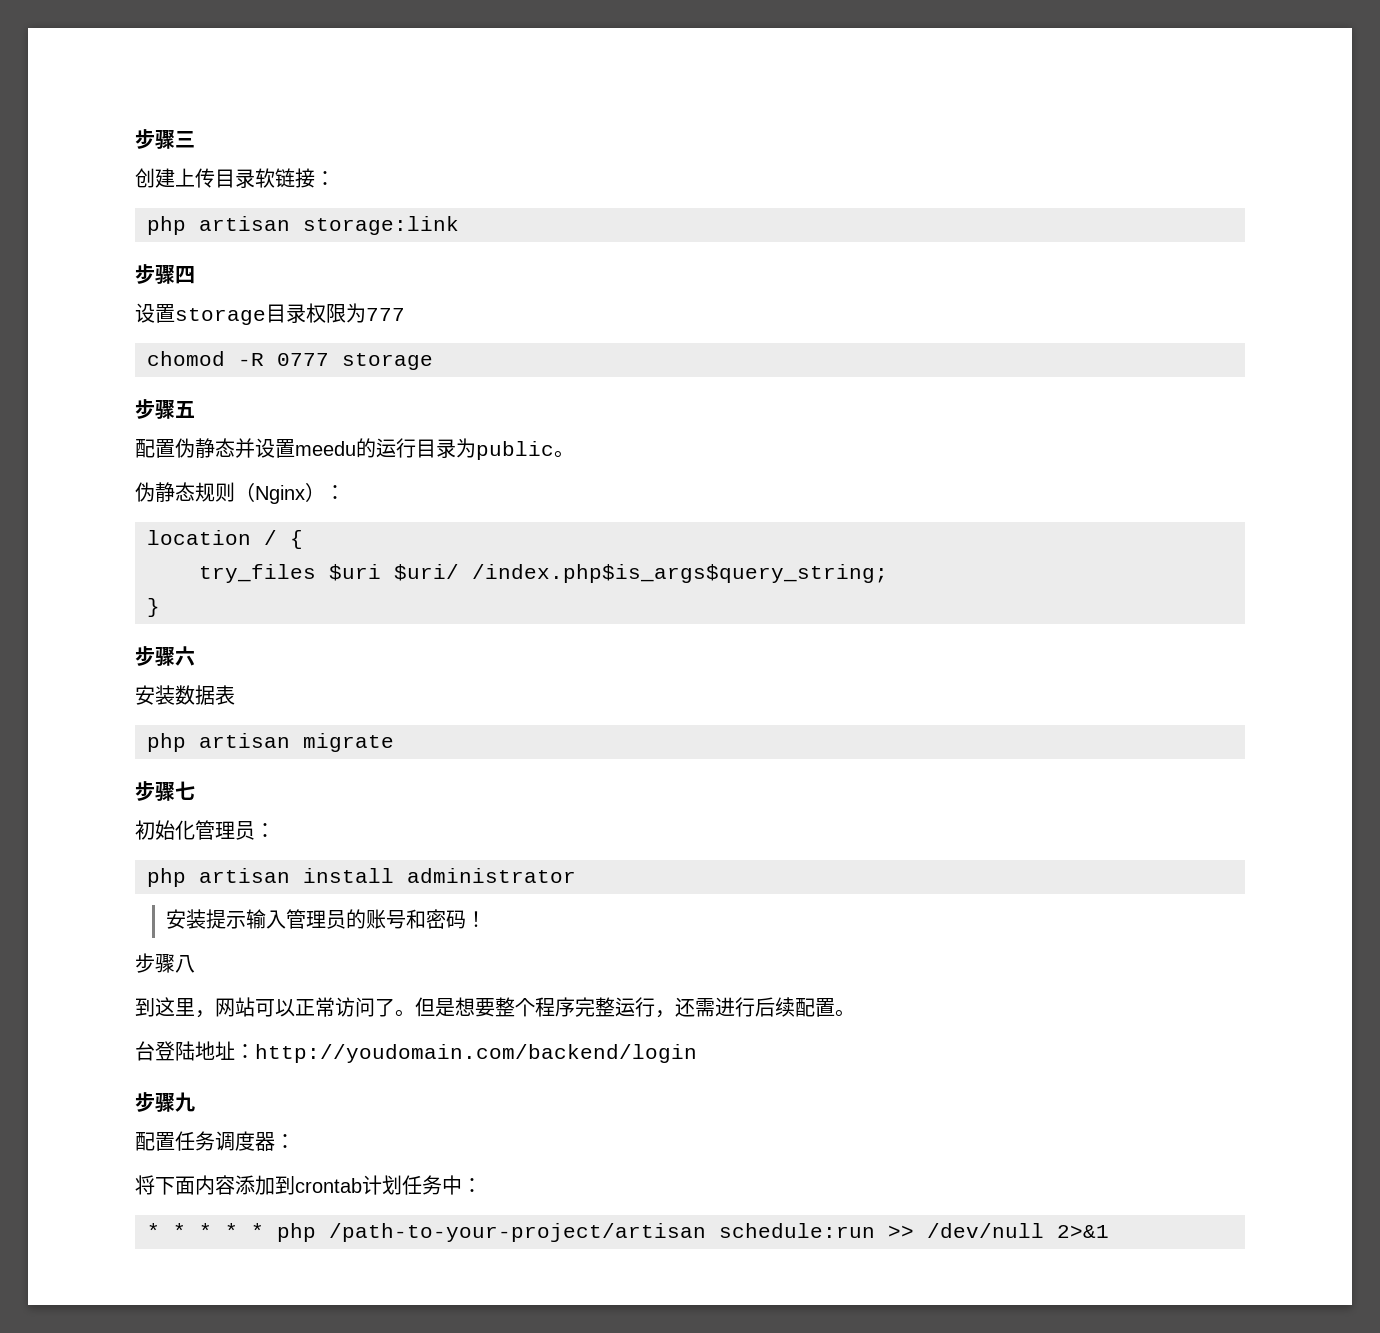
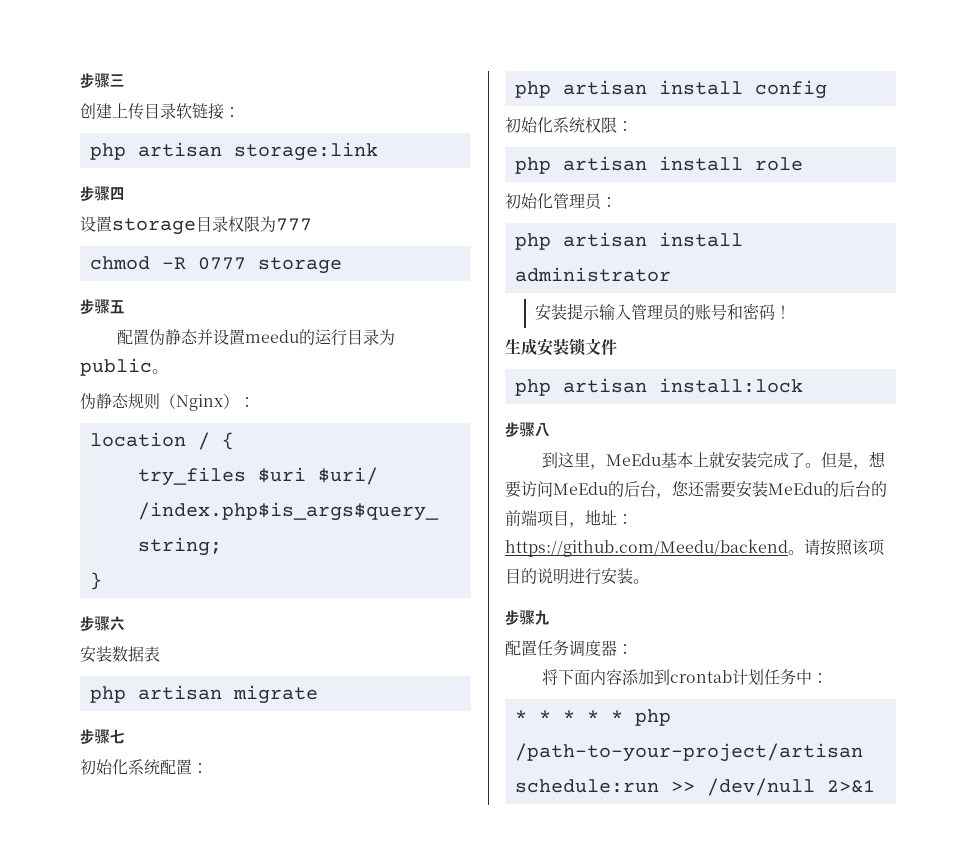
- chomod -R 0777 storage
+ chmod -R 0777 storage
+ 初始化系统配置：
+ php artisan install config
+ 初始化系统权限：
+ php artisan install role
+ 生成安装锁文件
+ php artisan install:lock
  步骤八
- 到这里，网站可以正常访问了。但是想要整个程序完整运行，还需进行后续配置。
- 台登陆地址：http://youdomain.com/backend/login
+ 到这里，MeEdu基本上就安装完成了。但是，想要访问MeEdu的后台，您还需要安装MeEdu的后台的前端项目，地址：https://github.com/Meedu/backend。请按照该项目的说明进行安装。

